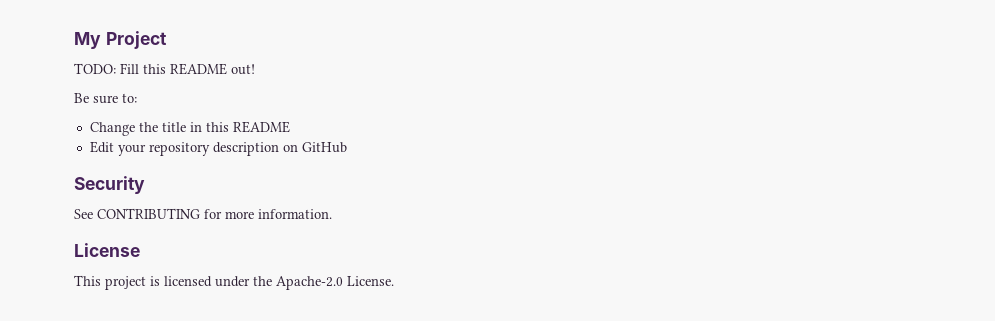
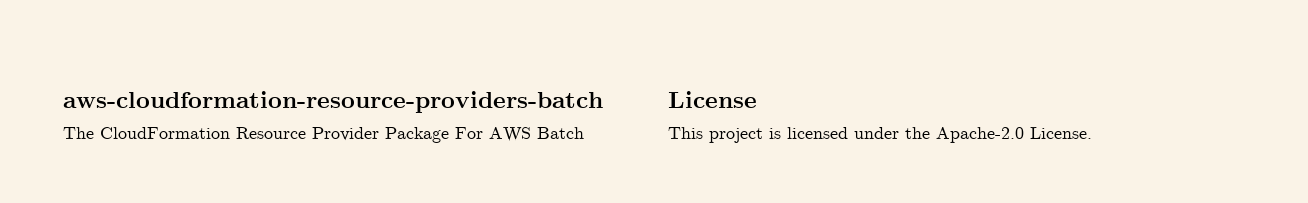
- My Project
- TODO: Fill this README out!
- Be sure to:
- Change the title in this README
- Edit your repository description on GitHub
- Security
- See CONTRIBUTING for more information.
+ aws-cloudformation-resource-providers-batch
+ The CloudFormation Resource Provider Package For AWS Batch

